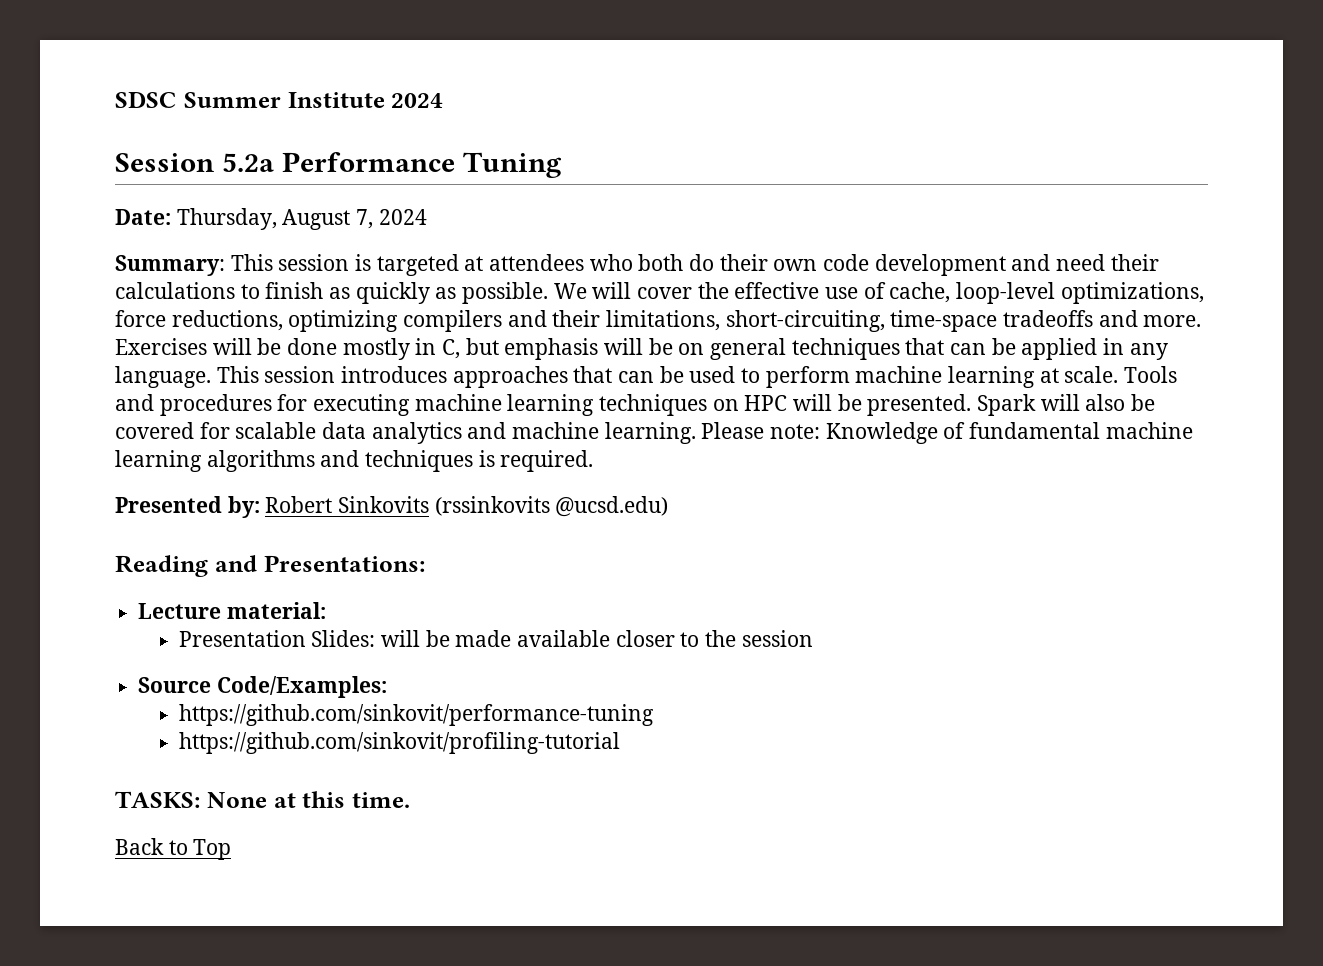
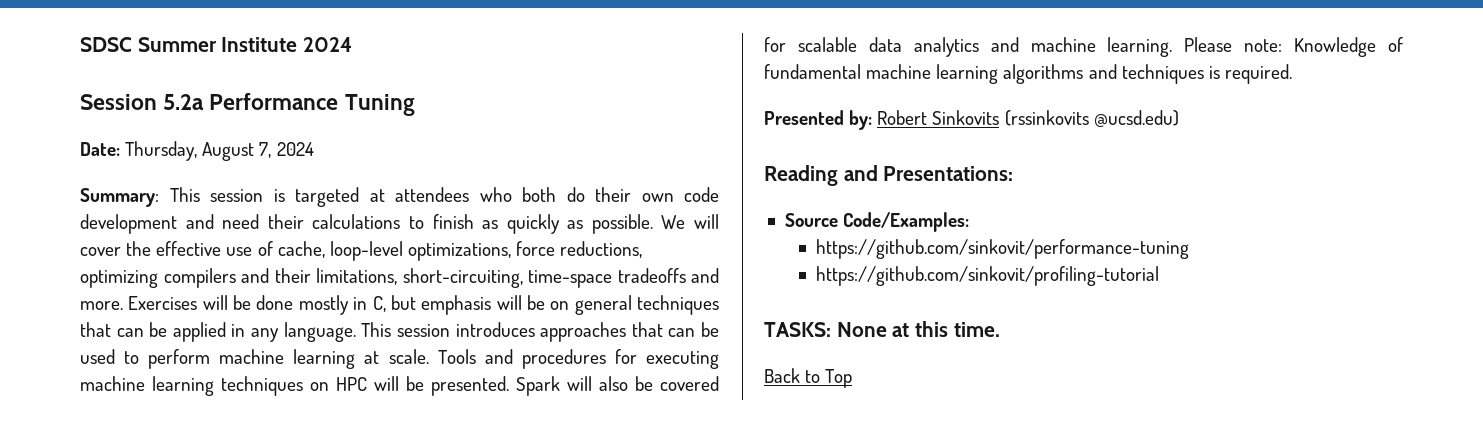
- Lecture material:
- Presentation Slides: will be made available closer to the session

